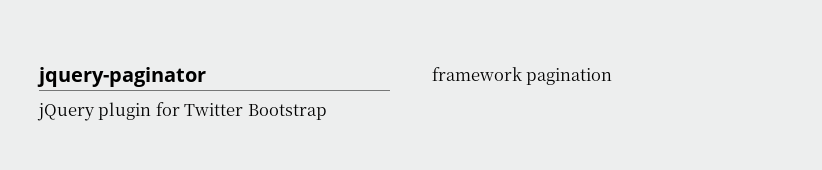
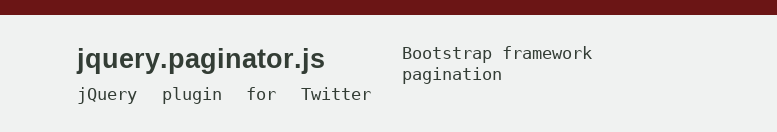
- jquery-paginator
+ jquery.paginator.js

